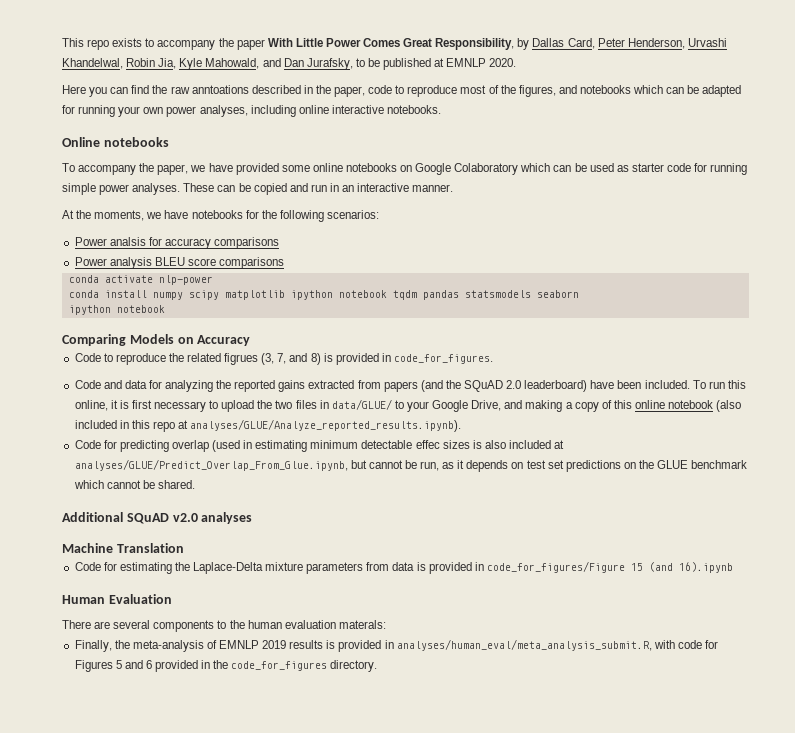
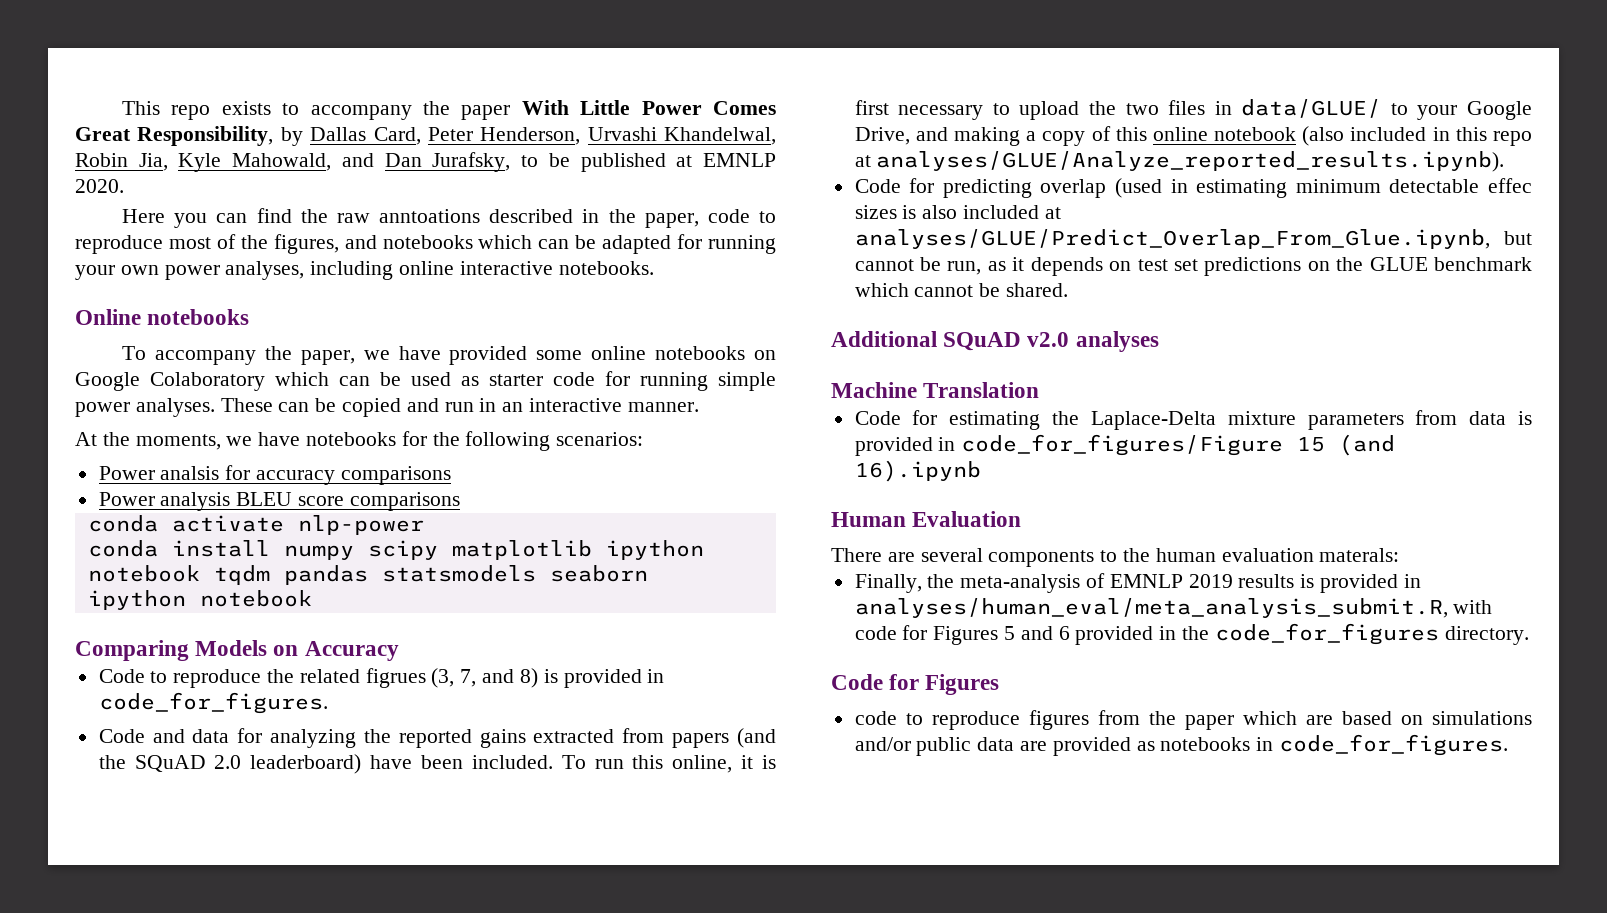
+ Code for Figures
+ code to reproduce figures from the paper which are based on simulations and/or public data are provided as notebooks in code_for_figures.

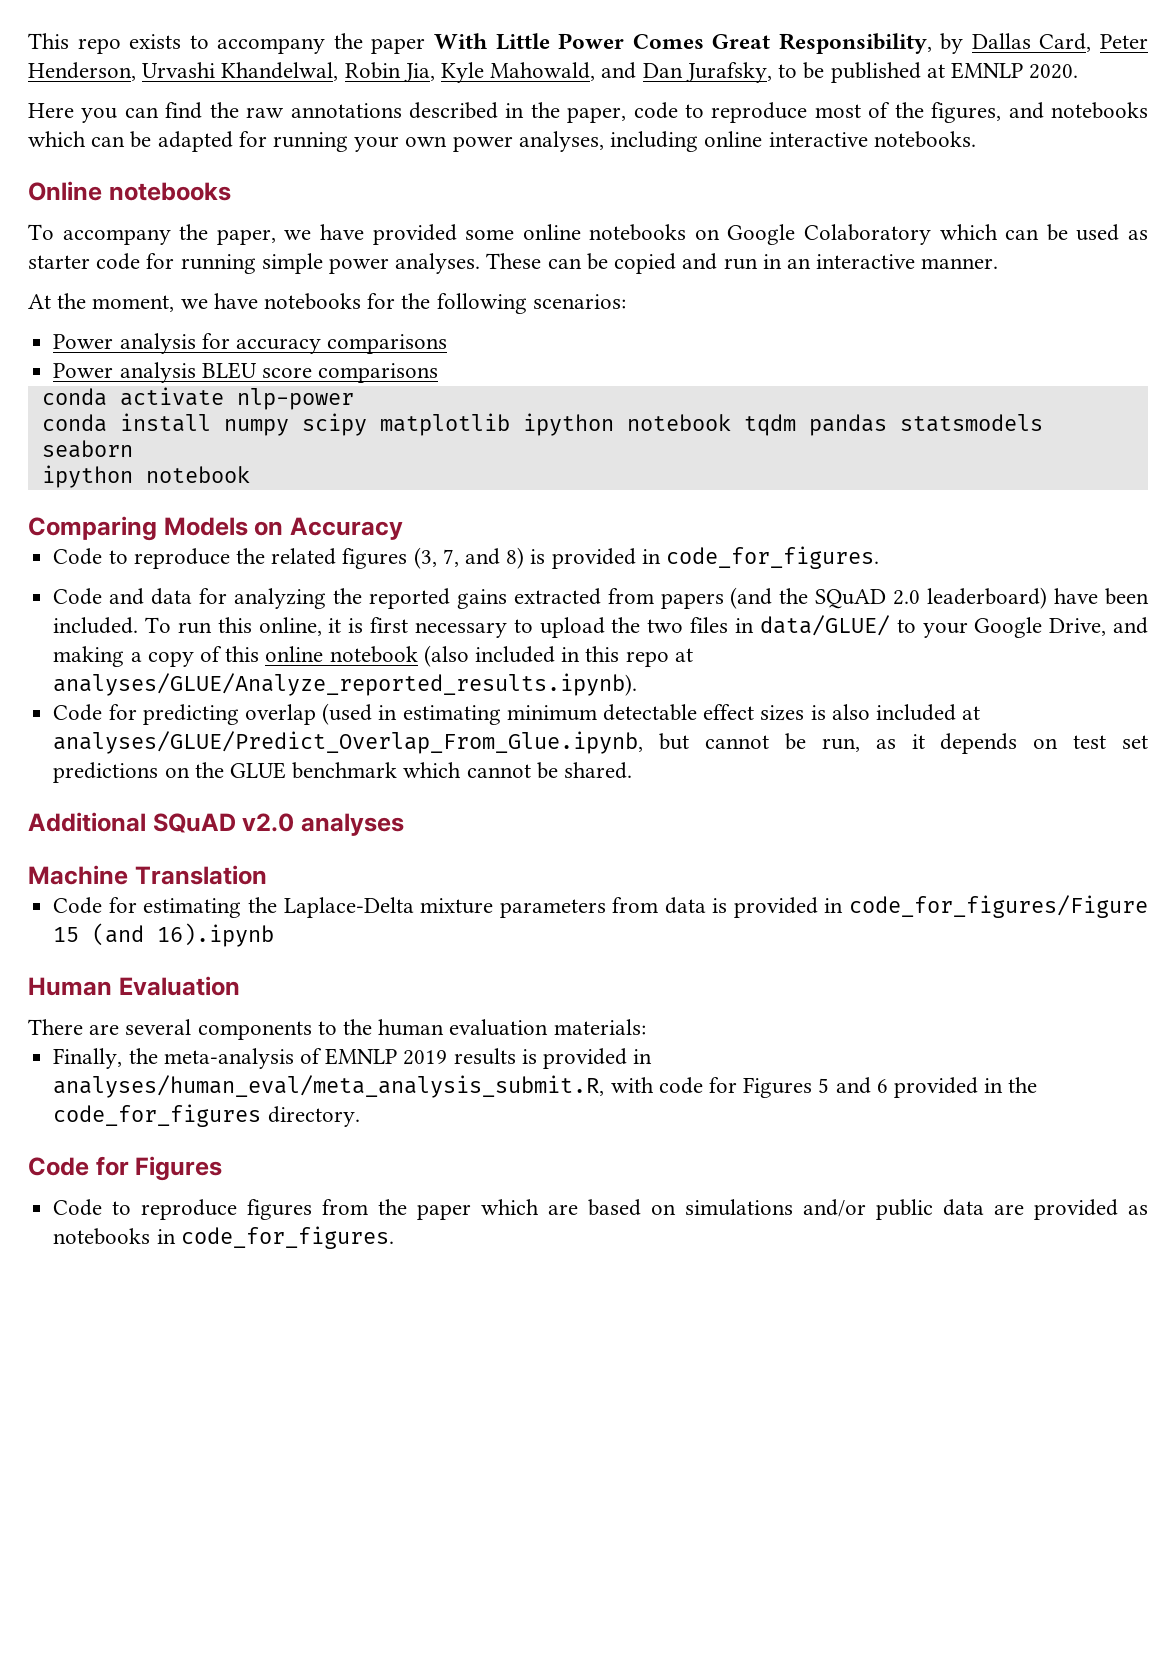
- Here you can find the raw anntoations described in the paper, code to reproduce most of the figures, and notebooks which can be adapted for running your own power analyses, including online interactive notebooks.
+ Here you can find the raw annotations described in the paper, code to reproduce most of the figures, and notebooks which can be adapted for running your own power analyses, including online interactive notebooks.
- At the moments, we have notebooks for the following scenarios:
+ At the moment, we have notebooks for the following scenarios:
- Power analsis for accuracy comparisons
+ Power analysis for accuracy comparisons
- Code to reproduce the related figrues (3, 7, and 8) is provided in code_for_figures.
+ Code to reproduce the related figures (3, 7, and 8) is provided in code_for_figures.
- Code for predicting overlap (used in estimating minimum detectable effec sizes is also included at analyses/GLUE/Predict_Overlap_From_Glue.ipynb, but cannot be run, as it depends on test set predictions on the GLUE benchmark which cannot be shared.
+ Code for predicting overlap (used in estimating minimum detectable effect sizes is also included at analyses/GLUE/Predict_Overlap_From_Glue.ipynb, but cannot be run, as it depends on test set predictions on the GLUE benchmark which cannot be shared.
- There are several components to the human evaluation materals:
+ There are several components to the human evaluation materials:
- code to reproduce figures from the paper which are based on simulations and/or public data are provided as notebooks in code_for_figures.
+ Code to reproduce figures from the paper which are based on simulations and/or public data are provided as notebooks in code_for_figures.

